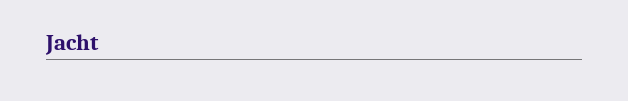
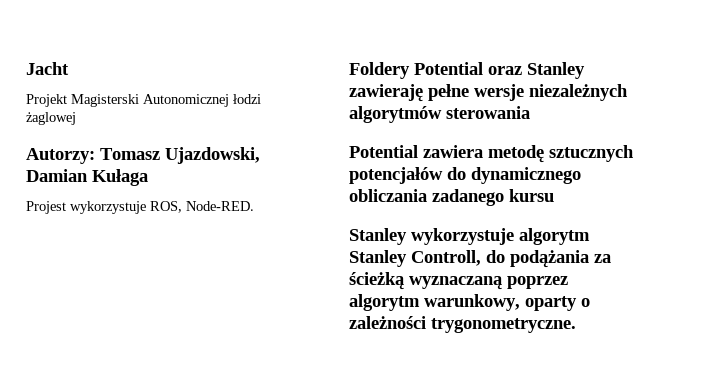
+ Projekt Magisterski Autonomicznej łodzi żaglowej
+ Autorzy: Tomasz Ujazdowski, Damian Kułaga
+ Projest wykorzystuje ROS, Node-RED.
+ Foldery Potential oraz Stanley zawieraję pełne wersje niezależnych algorytmów sterowania
+ Potential zawiera metodę sztucznych potencjałów do dynamicznego obliczania zadanego kursu
+ Stanley wykorzystuje algorytm Stanley Controll, do podążania za ścieżką wyznaczaną poprzez algorytm warunkowy, oparty o zależności trygonometryczne.

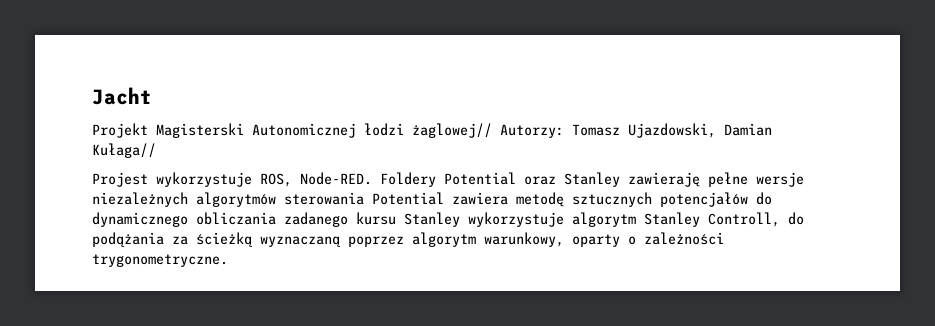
- Projekt Magisterski Autonomicznej łodzi żaglowej
- Autorzy: Tomasz Ujazdowski, Damian Kułaga
+ Projekt Magisterski Autonomicznej łodzi żaglowej// Autorzy: Tomasz Ujazdowski, Damian Kułaga//
- Projest wykorzystuje ROS, Node-RED.
- Foldery Potential oraz Stanley zawieraję pełne wersje niezależnych algorytmów sterowania
- Potential zawiera metodę sztucznych potencjałów do dynamicznego obliczania zadanego kursu
- Stanley wykorzystuje algorytm Stanley Controll, do podążania za ścieżką wyznaczaną poprzez algorytm warunkowy, oparty o zależności trygonometryczne.
+ Projest wykorzystuje ROS, Node-RED. Foldery Potential oraz Stanley zawieraję pełne wersje niezależnych algorytmów sterowania Potential zawiera metodę sztucznych potencjałów do dynamicznego obliczania zadanego kursu Stanley wykorzystuje algorytm Stanley Controll, do podążania za ścieżką wyznaczaną poprzez algorytm warunkowy, oparty o zależności trygonometryczne.

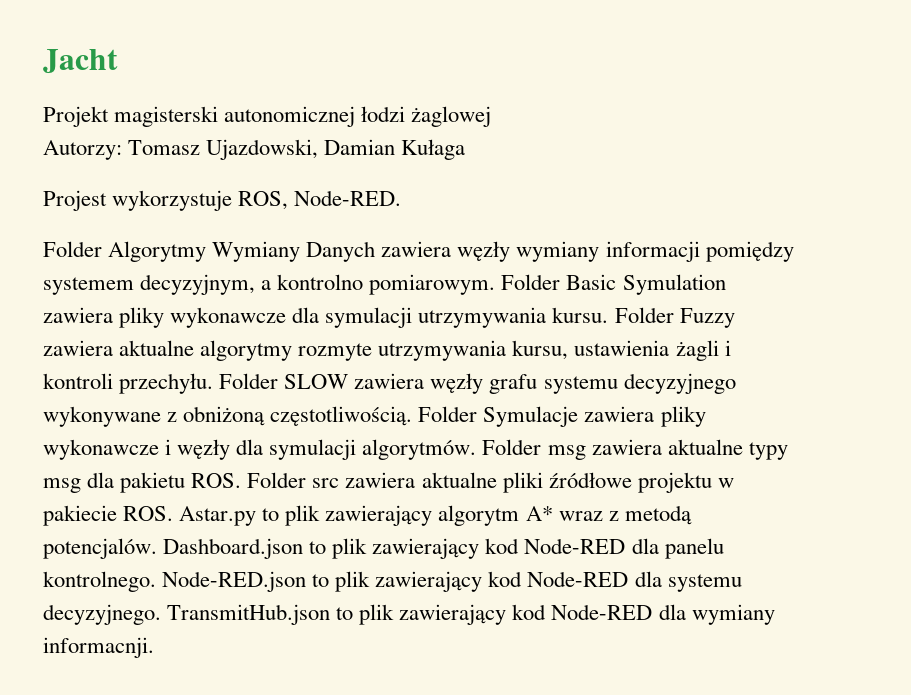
- Projekt Magisterski Autonomicznej łodzi żaglowej// Autorzy: Tomasz Ujazdowski, Damian Kułaga//
+ Projekt magisterski autonomicznej łodzi żaglowej
+ Autorzy: Tomasz Ujazdowski, Damian Kułaga
- Projest wykorzystuje ROS, Node-RED. Foldery Potential oraz Stanley zawieraję pełne wersje niezależnych algorytmów sterowania Potential zawiera metodę sztucznych potencjałów do dynamicznego obliczania zadanego kursu Stanley wykorzystuje algorytm Stanley Controll, do podążania za ścieżką wyznaczaną poprzez algorytm warunkowy, oparty o zależności trygonometryczne.
+ Projest wykorzystuje ROS, Node-RED.
+ Folder Algorytmy Wymiany Danych zawiera węzły wymiany informacji pomiędzy systemem decyzyjnym, a kontrolno pomiarowym. Folder Basic Symulation zawiera pliky wykonawcze dla symulacji utrzymywania kursu. Folder Fuzzy zawiera aktualne algorytmy rozmyte utrzymywania kursu, ustawienia żagli i kontroli przechyłu. Folder SLOW zawiera węzły grafu systemu decyzyjnego wykonywane z obniżoną częstotliwością. Folder Symulacje zawiera pliky wykonawcze i węzły dla symulacji algorytmów. Folder msg zawiera aktualne typy msg dla pakietu ROS. Folder src zawiera aktualne pliki źródłowe projektu w pakiecie ROS. Astar.py to plik zawierający algorytm A* wraz z metodą potencjalów. Dashboard.json to plik zawierający kod Node-RED dla panelu kontrolnego. Node-RED.json to plik zawierający kod Node-RED dla systemu decyzyjnego. TransmitHub.json to plik zawierający kod Node-RED dla wymiany informacnji.

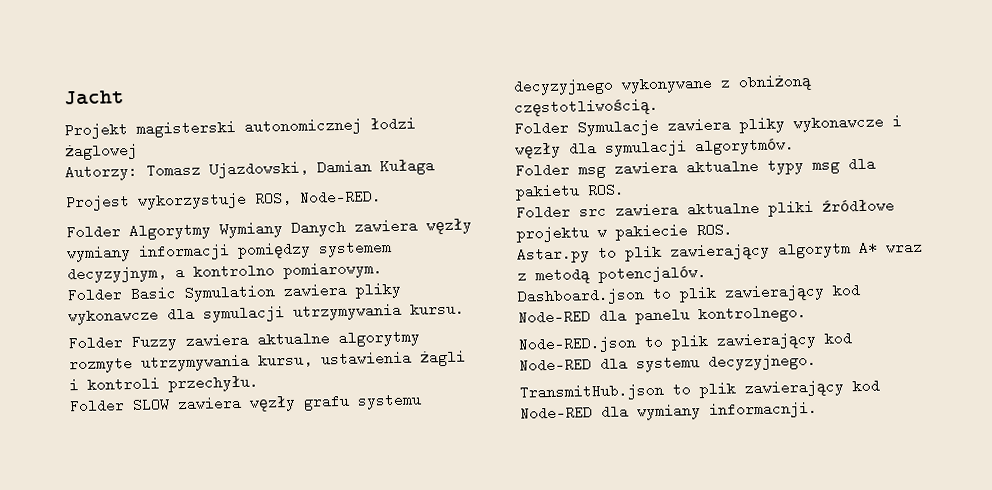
- Folder Algorytmy Wymiany Danych zawiera węzły wymiany informacji pomiędzy systemem decyzyjnym, a kontrolno pomiarowym. Folder Basic Symulation zawiera pliky wykonawcze dla symulacji utrzymywania kursu. Folder Fuzzy zawiera aktualne algorytmy rozmyte utrzymywania kursu, ustawienia żagli i kontroli przechyłu. Folder SLOW zawiera węzły grafu systemu decyzyjnego wykonywane z obniżoną częstotliwością. Folder Symulacje zawiera pliky wykonawcze i węzły dla symulacji algorytmów. Folder msg zawiera aktualne typy msg dla pakietu ROS. Folder src zawiera aktualne pliki źródłowe projektu w pakiecie ROS. Astar.py to plik zawierający algorytm A* wraz z metodą potencjalów. Dashboard.json to plik zawierający kod Node-RED dla panelu kontrolnego. Node-RED.json to plik zawierający kod Node-RED dla systemu decyzyjnego. TransmitHub.json to plik zawierający kod Node-RED dla wymiany informacnji.
+ Folder Algorytmy Wymiany Danych zawiera węzły wymiany informacji pomiędzy systemem decyzyjnym, a kontrolno pomiarowym.
+ Folder Basic Symulation zawiera pliky wykonawcze dla symulacji utrzymywania kursu.
+ Folder Fuzzy zawiera aktualne algorytmy rozmyte utrzymywania kursu, ustawienia żagli i kontroli przechyłu.
+ Folder SLOW zawiera węzły grafu systemu decyzyjnego wykonywane z obniżoną częstotliwością.
+ Folder Symulacje zawiera pliky wykonawcze i węzły dla symulacji algorytmów.
+ Folder msg zawiera aktualne typy msg dla pakietu ROS.
+ Folder src zawiera aktualne pliki źródłowe projektu w pakiecie ROS.
+ Astar.py to plik zawierający algorytm A* wraz z metodą potencjalów.
+ Dashboard.json to plik zawierający kod Node-RED dla panelu kontrolnego.
+ Node-RED.json to plik zawierający kod Node-RED dla systemu decyzyjnego.
+ TransmitHub.json to plik zawierający kod Node-RED dla wymiany informacnji.

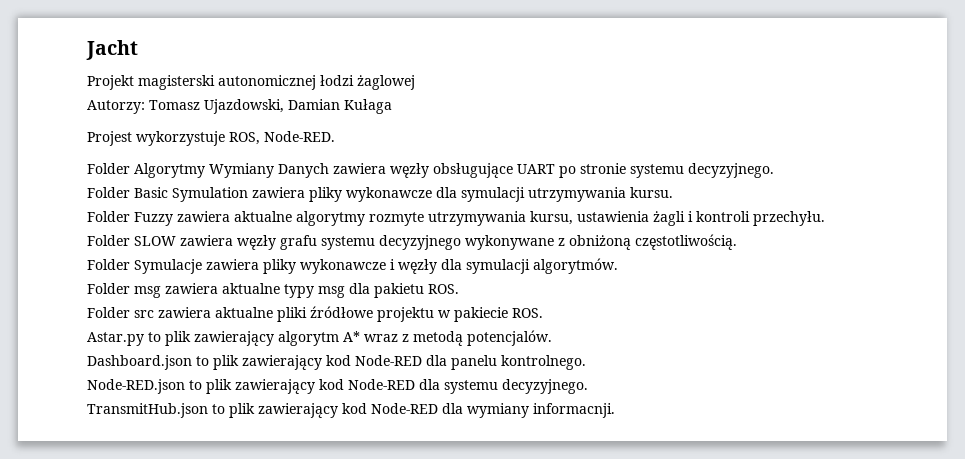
- Folder Algorytmy Wymiany Danych zawiera węzły wymiany informacji pomiędzy systemem decyzyjnym, a kontrolno pomiarowym.
+ Folder Algorytmy Wymiany Danych zawiera węzły obsługujące UART po stronie systemu decyzyjnego.

